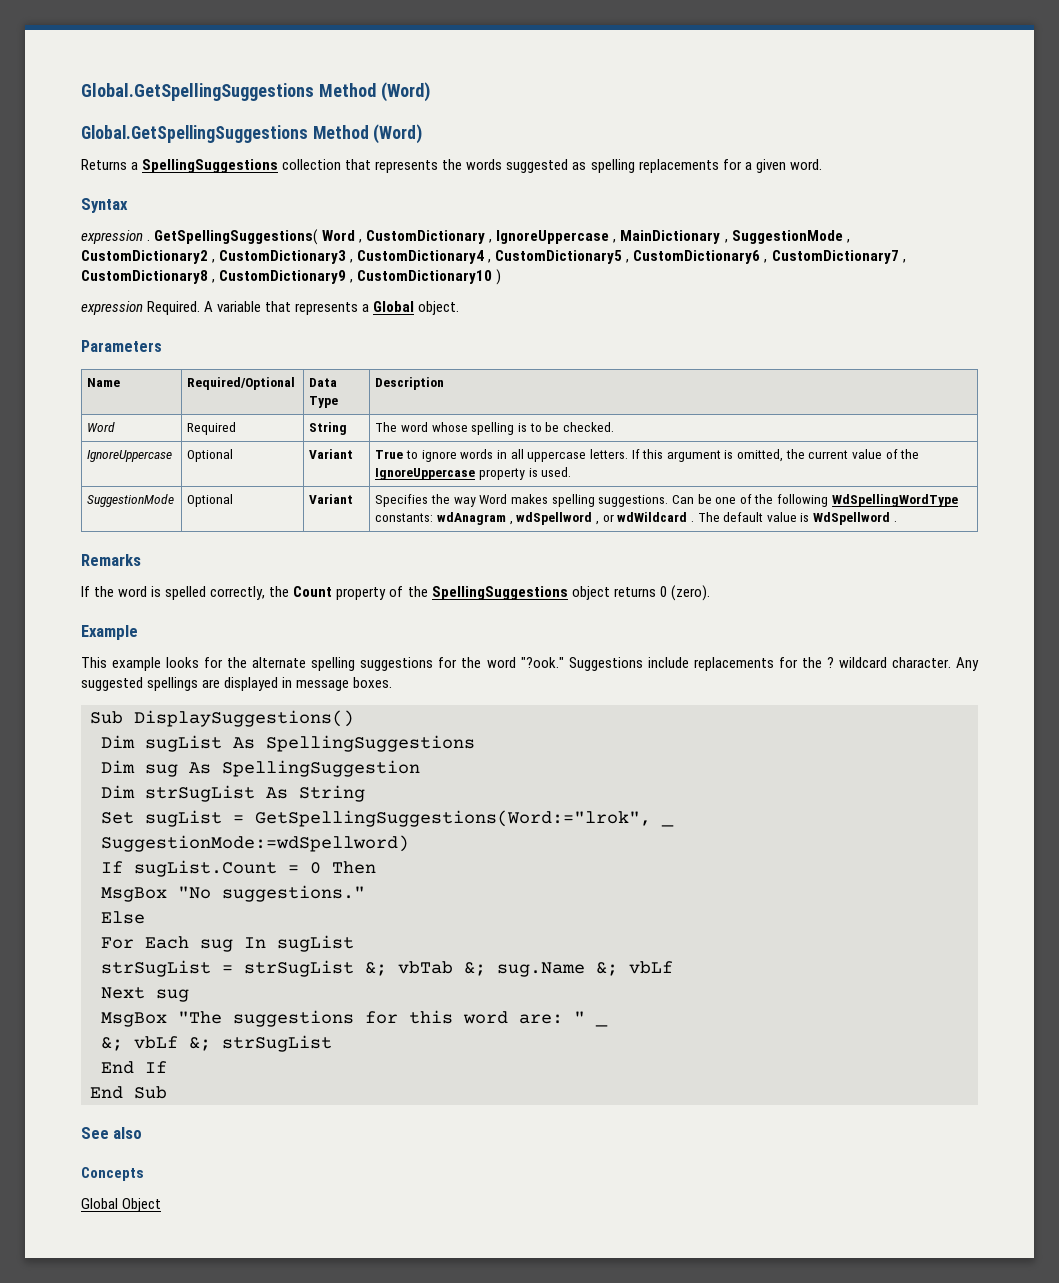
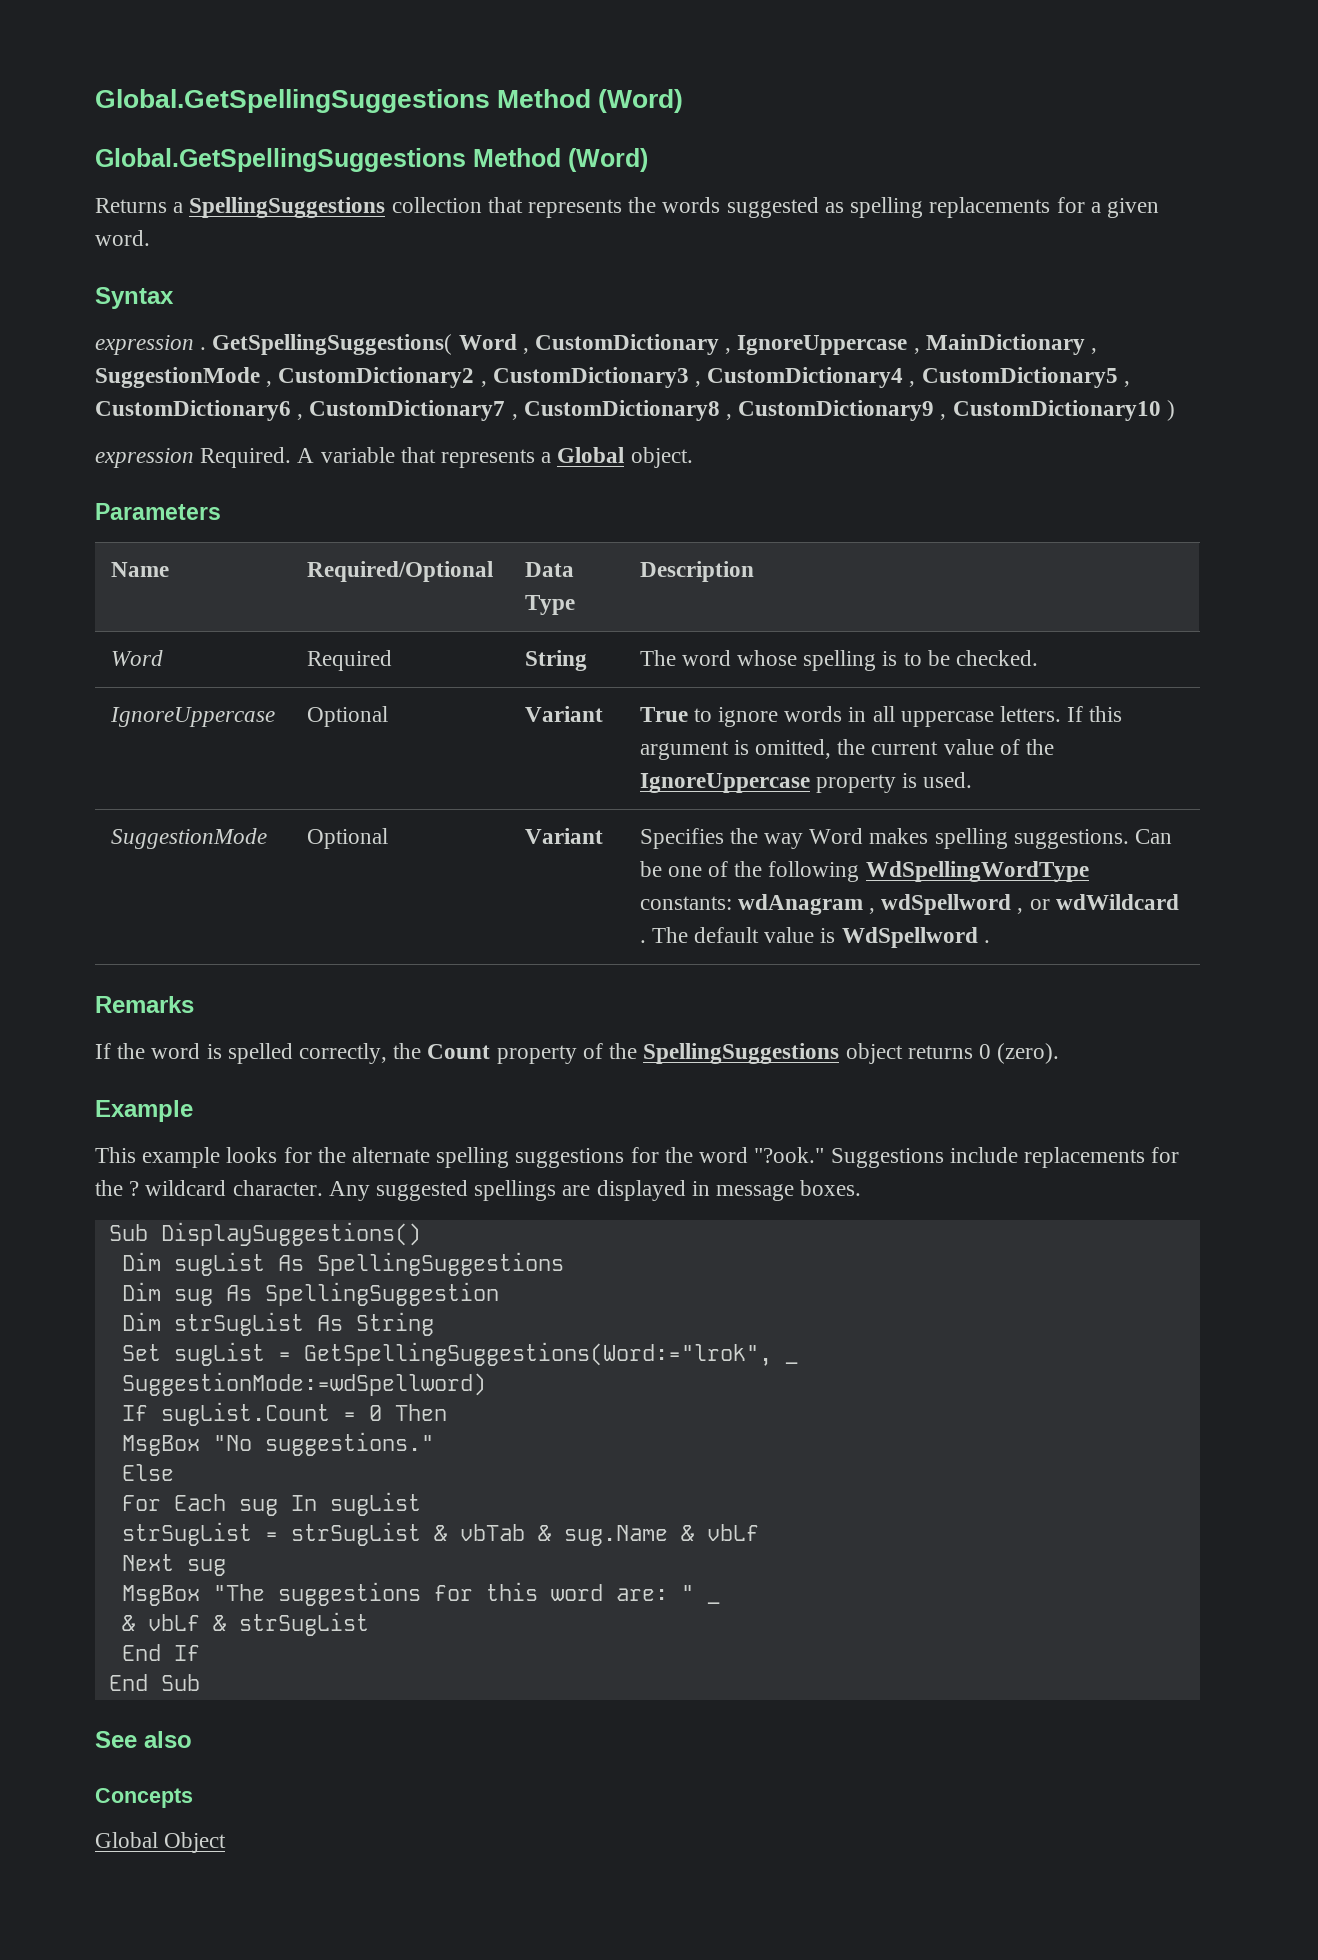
- strSugList = strSugList &; vbTab &; sug.Name &; vbLf
+ strSugList = strSugList & vbTab & sug.Name & vbLf
- &; vbLf &; strSugList
+ & vbLf & strSugList

